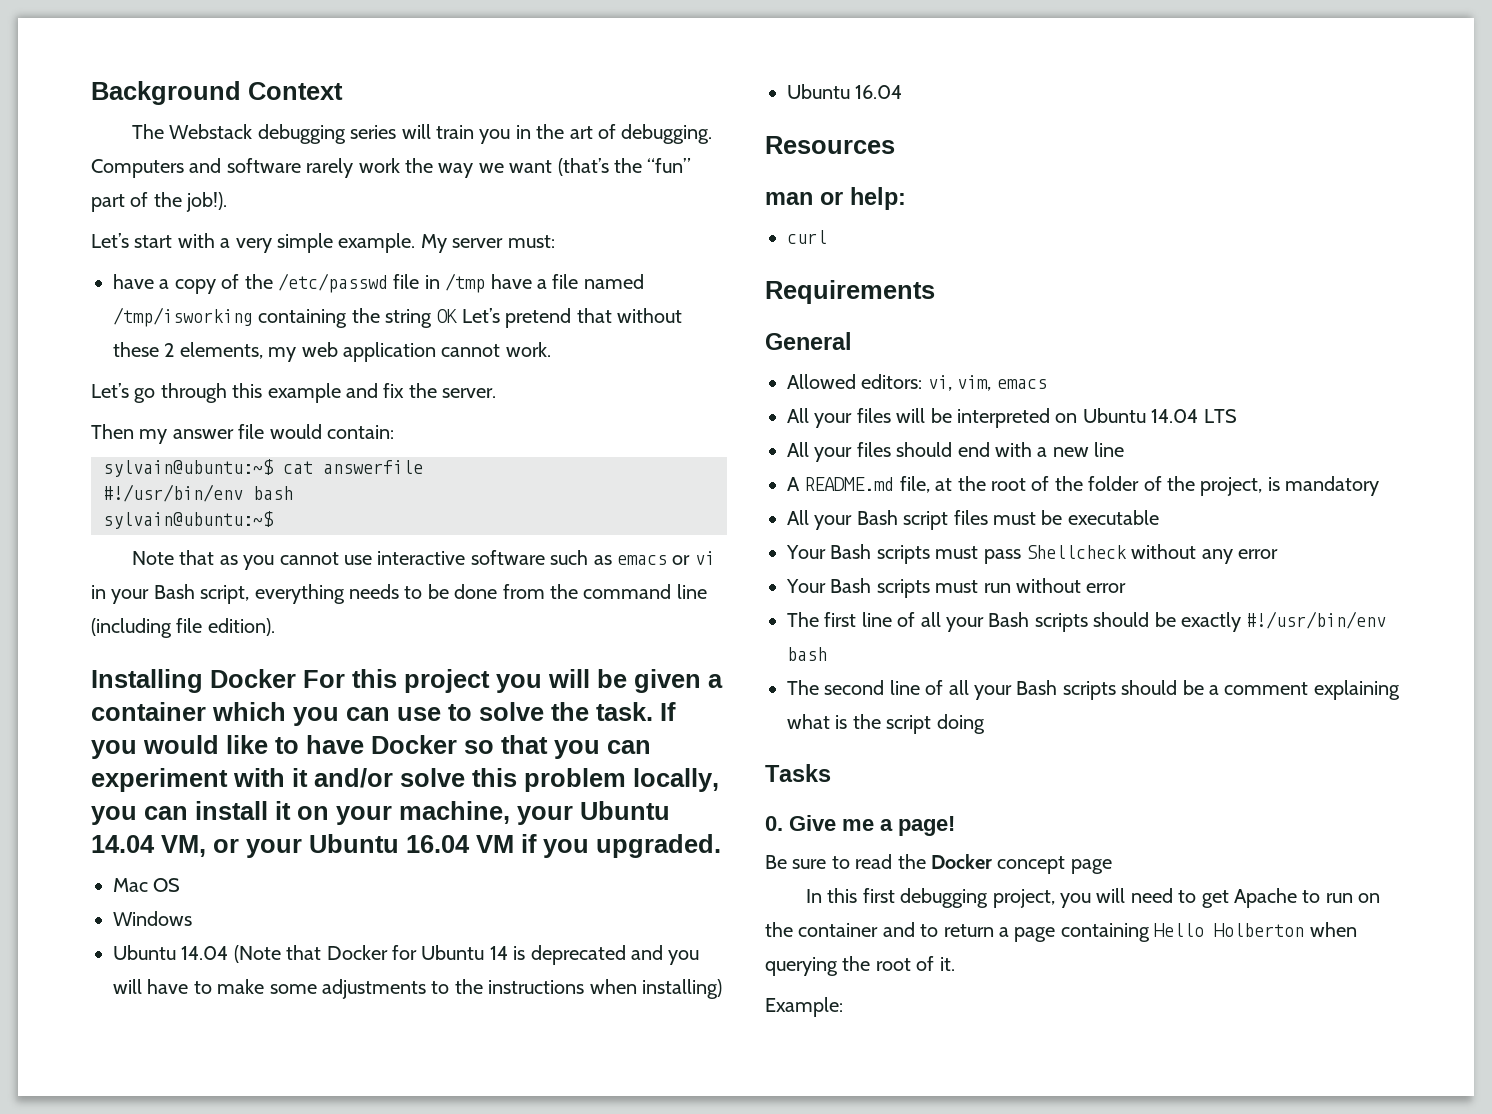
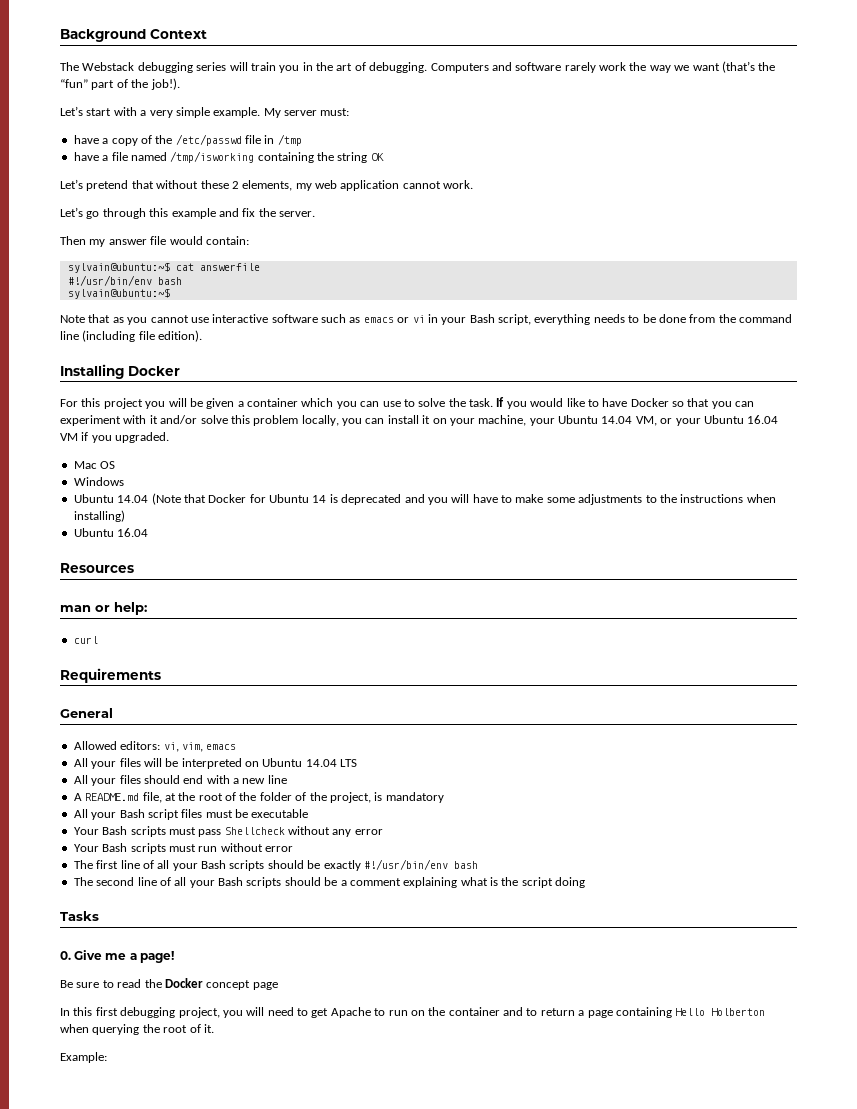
- have a copy of the /etc/passwd file in /tmp have a file named /tmp/isworking containing the string OK Let’s pretend that without these 2 elements, my web application cannot work.
+ have a copy of the /etc/passwd file in /tmp
+ have a file named /tmp/isworking containing the string OK
+ Let’s pretend that without these 2 elements, my web application cannot work.
- Installing Docker For this project you will be given a container which you can use to solve the task.
+ Installing Docker
+ For this project you will be given a container which you can use to solve the task.

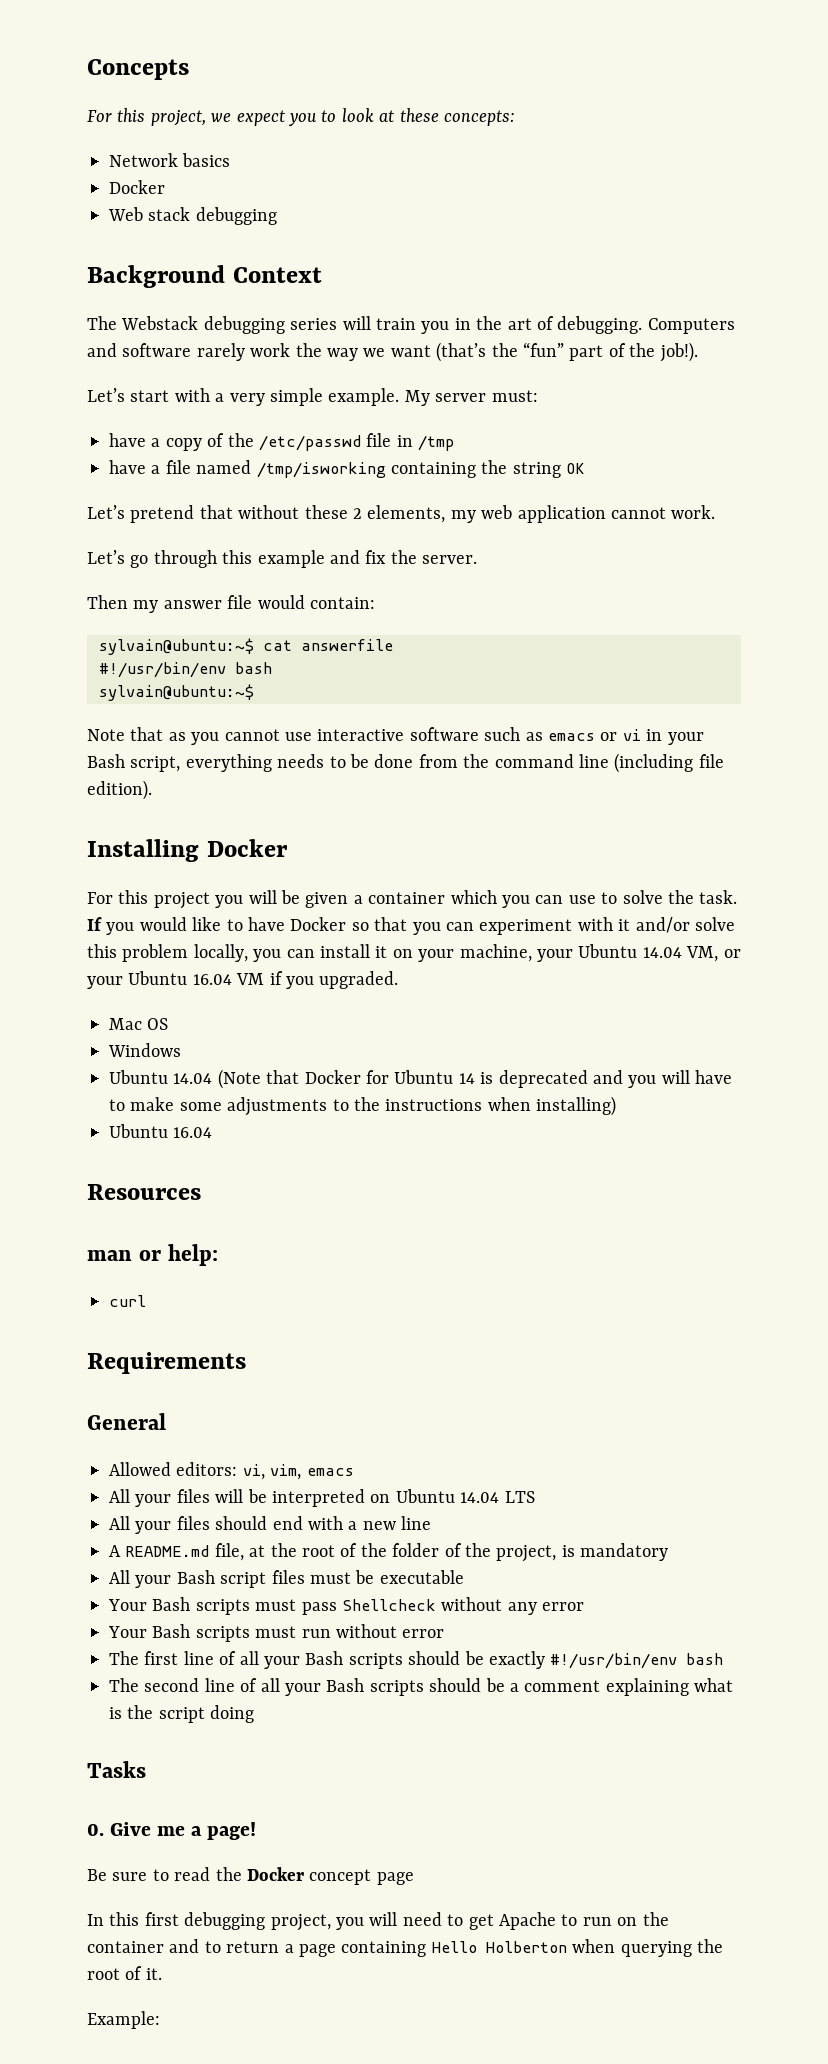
+ Concepts
+ For this project, we expect you to look at these concepts:
+ Network basics
+ Docker
+ Web stack debugging

